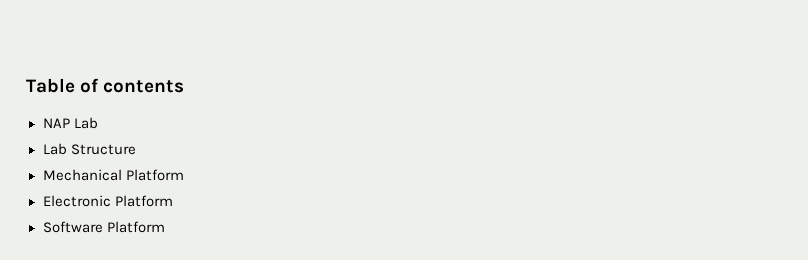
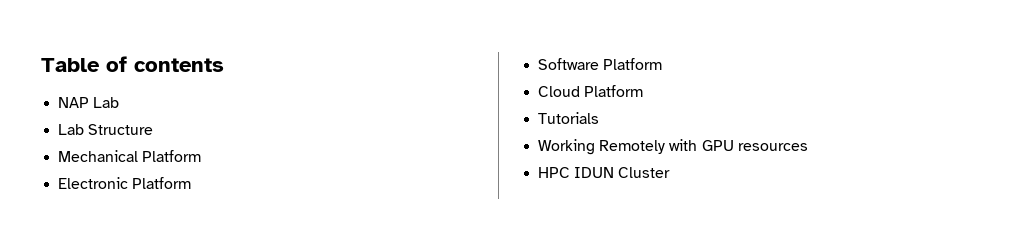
+ Cloud Platform
+ Tutorials
+ Working Remotely with GPU resources
+ HPC IDUN Cluster

